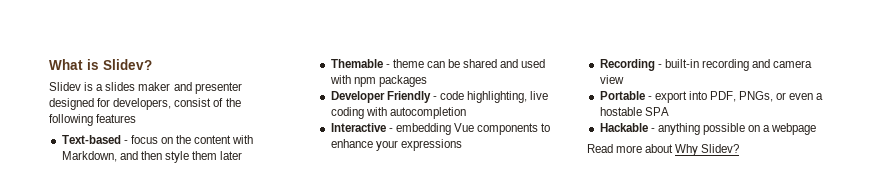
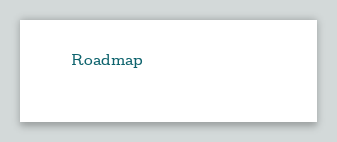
- What is Slidev?
- Slidev is a slides maker and presenter designed for developers, consist of the following features
- Text-based - focus on the content with Markdown, and then style them later
- Themable - theme can be shared and used with npm packages
- Developer Friendly - code highlighting, live coding with autocompletion
- Interactive - embedding Vue components to enhance your expressions
- Recording - built-in recording and camera view
- Portable - export into PDF, PNGs, or even a hostable SPA
- Hackable - anything possible on a webpage
- Read more about Why Slidev?
+ Roadmap

